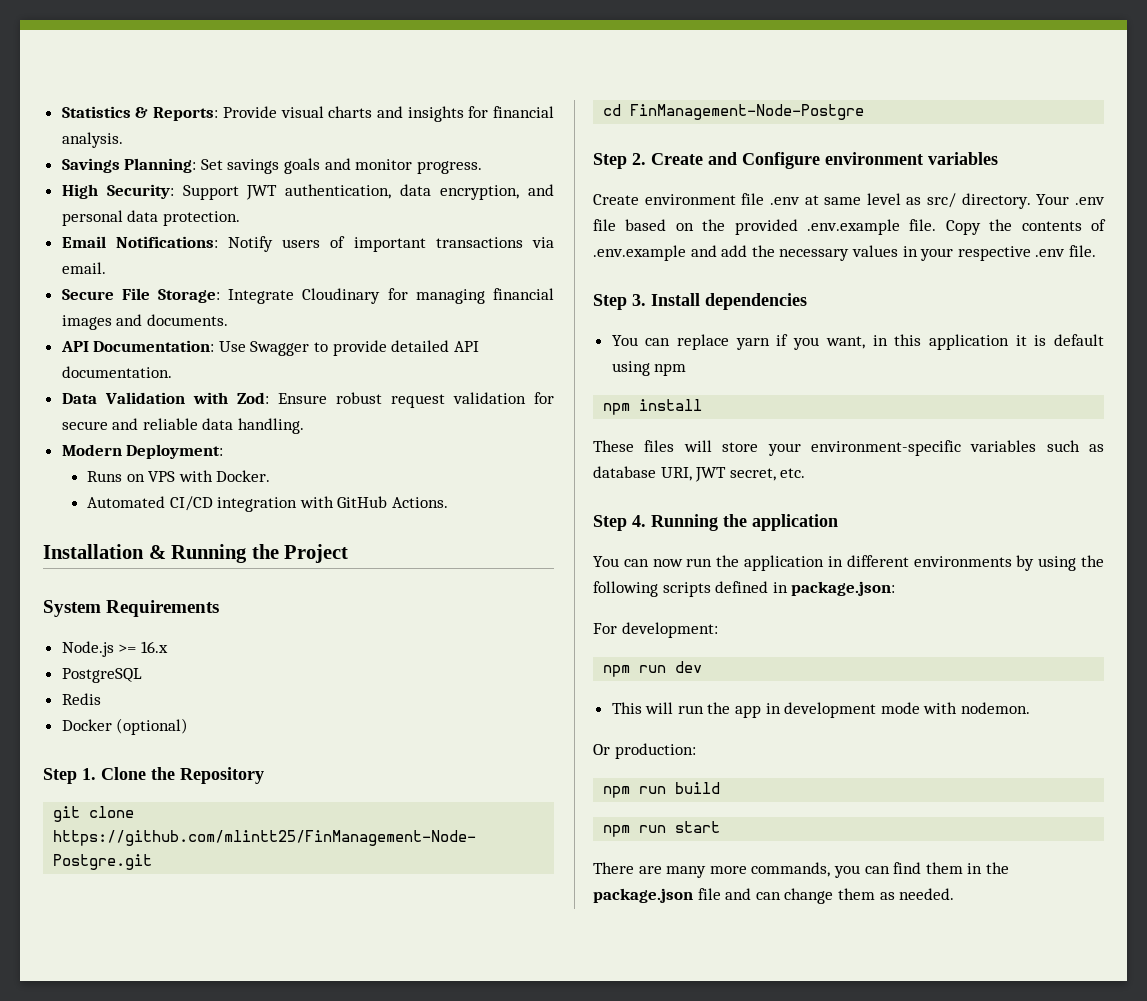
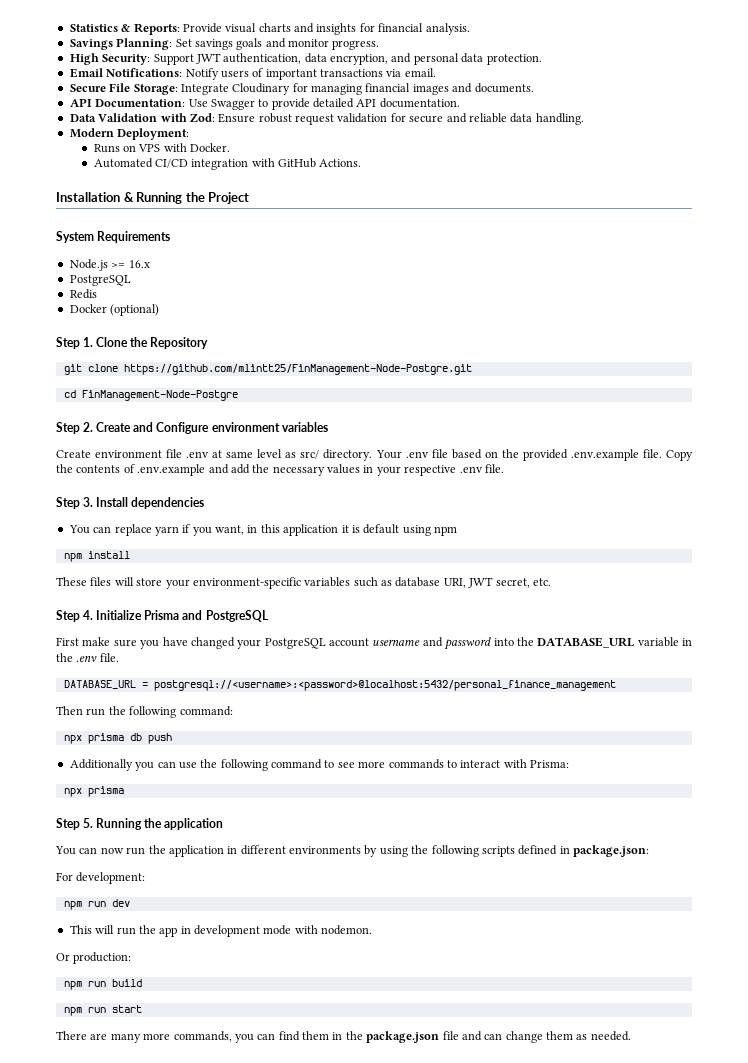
- Step 4. Running the application
+ Step 4. Initialize Prisma and PostgreSQL
+ First make sure you have changed your PostgreSQL account username and password into the DATABASE_URL variable in the .env file.
+ DATABASE_URL = postgresql://<username>:<password>@localhost:5432/personal_finance_management
+ Then run the following command:
+ npx prisma db push
+ Additionally you can use the following command to see more commands to interact with Prisma:
+ npx prisma
+ Step 5. Running the application

